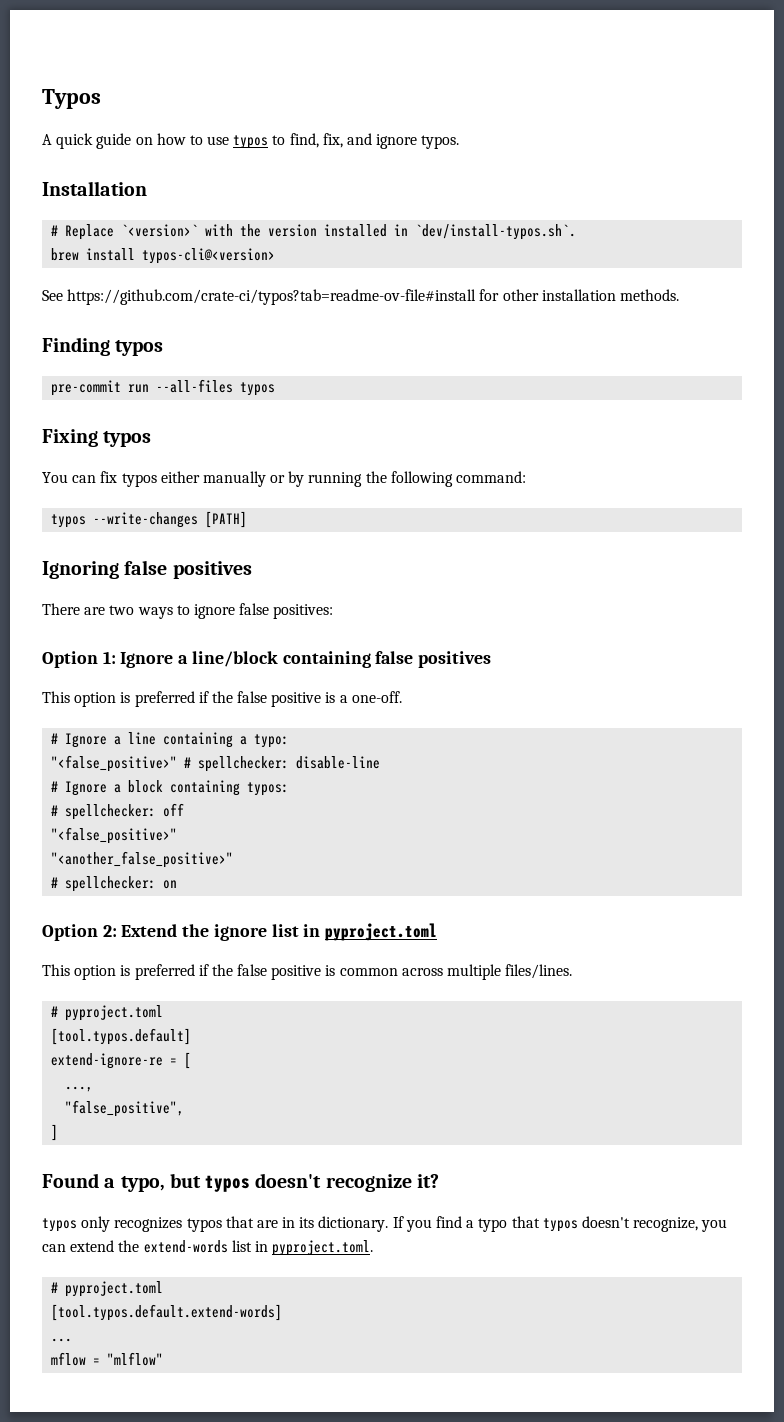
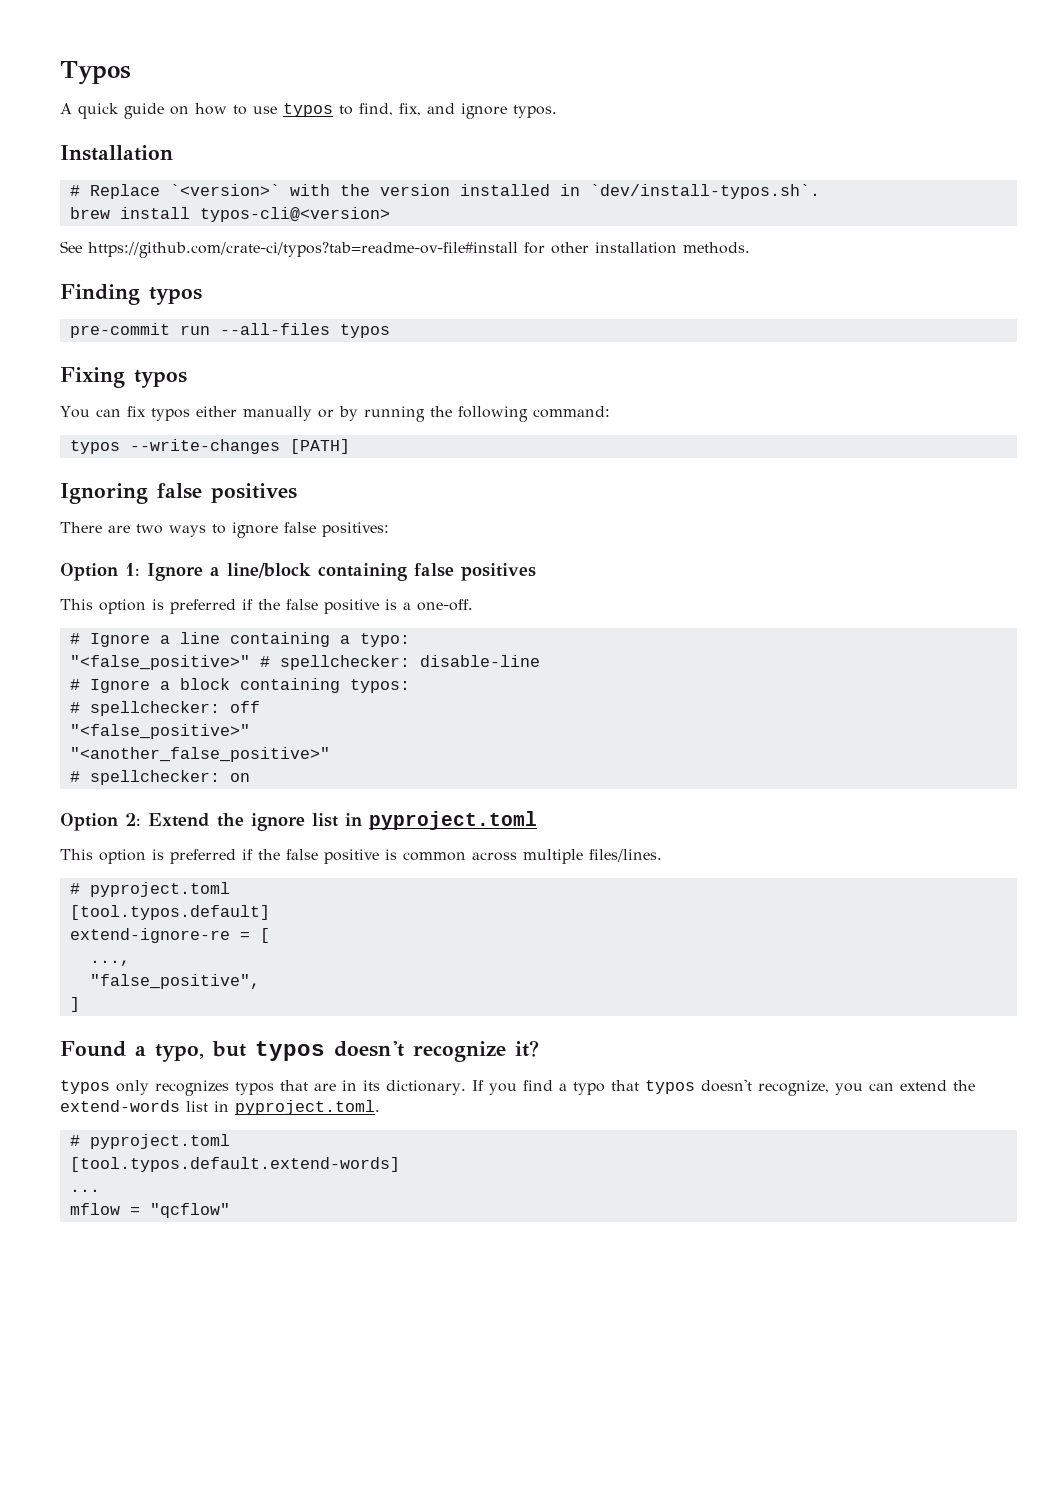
- mflow = "mlflow"
+ mflow = "qcflow"

